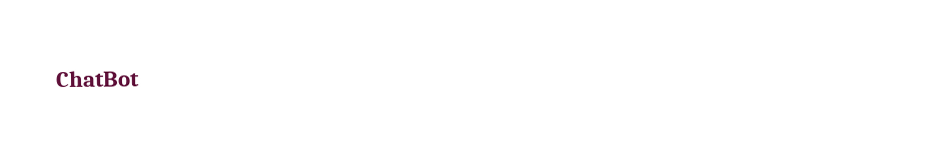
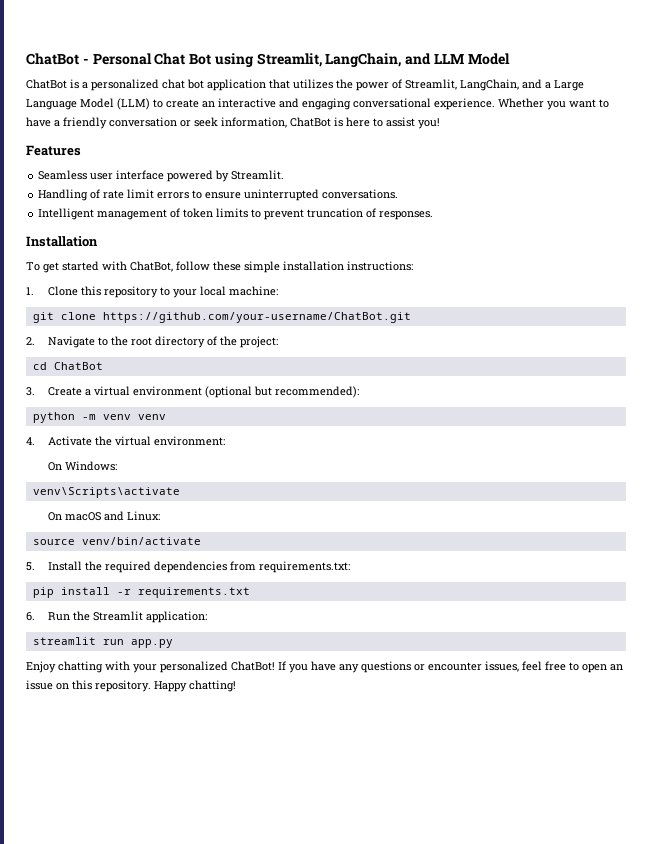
- ChatBot
+ ChatBot - Personal Chat Bot using Streamlit, LangChain, and LLM Model
+ ChatBot is a personalized chat bot application that utilizes the power of Streamlit, LangChain, and a Large Language Model (LLM) to create an interactive and engaging conversational experience. Whether you want to have a friendly conversation or seek information, ChatBot is here to assist you!
+ Features
+ Seamless user interface powered by Streamlit.
+ Handling of rate limit errors to ensure uninterrupted conversations.
+ Intelligent management of token limits to prevent truncation of responses.
+ Installation
+ To get started with ChatBot, follow these simple installation instructions:
+ 1. Clone this repository to your local machine:
+ git clone https://github.com/your-username/ChatBot.git
+ 2. Navigate to the root directory of the project:
+ cd ChatBot
+ 3. Create a virtual environment (optional but recommended):
+ python -m venv venv
+ 4. Activate the virtual environment:
+ On Windows:
+ venv\Scripts\activate
+ On macOS and Linux:
+ source venv/bin/activate
+ 5. Install the required dependencies from requirements.txt:
+ pip install -r requirements.txt
+ 6. Run the Streamlit application:
+ streamlit run app.py
+ Enjoy chatting with your personalized ChatBot! If you have any questions or encounter issues, feel free to open an issue on this repository. Happy chatting!

